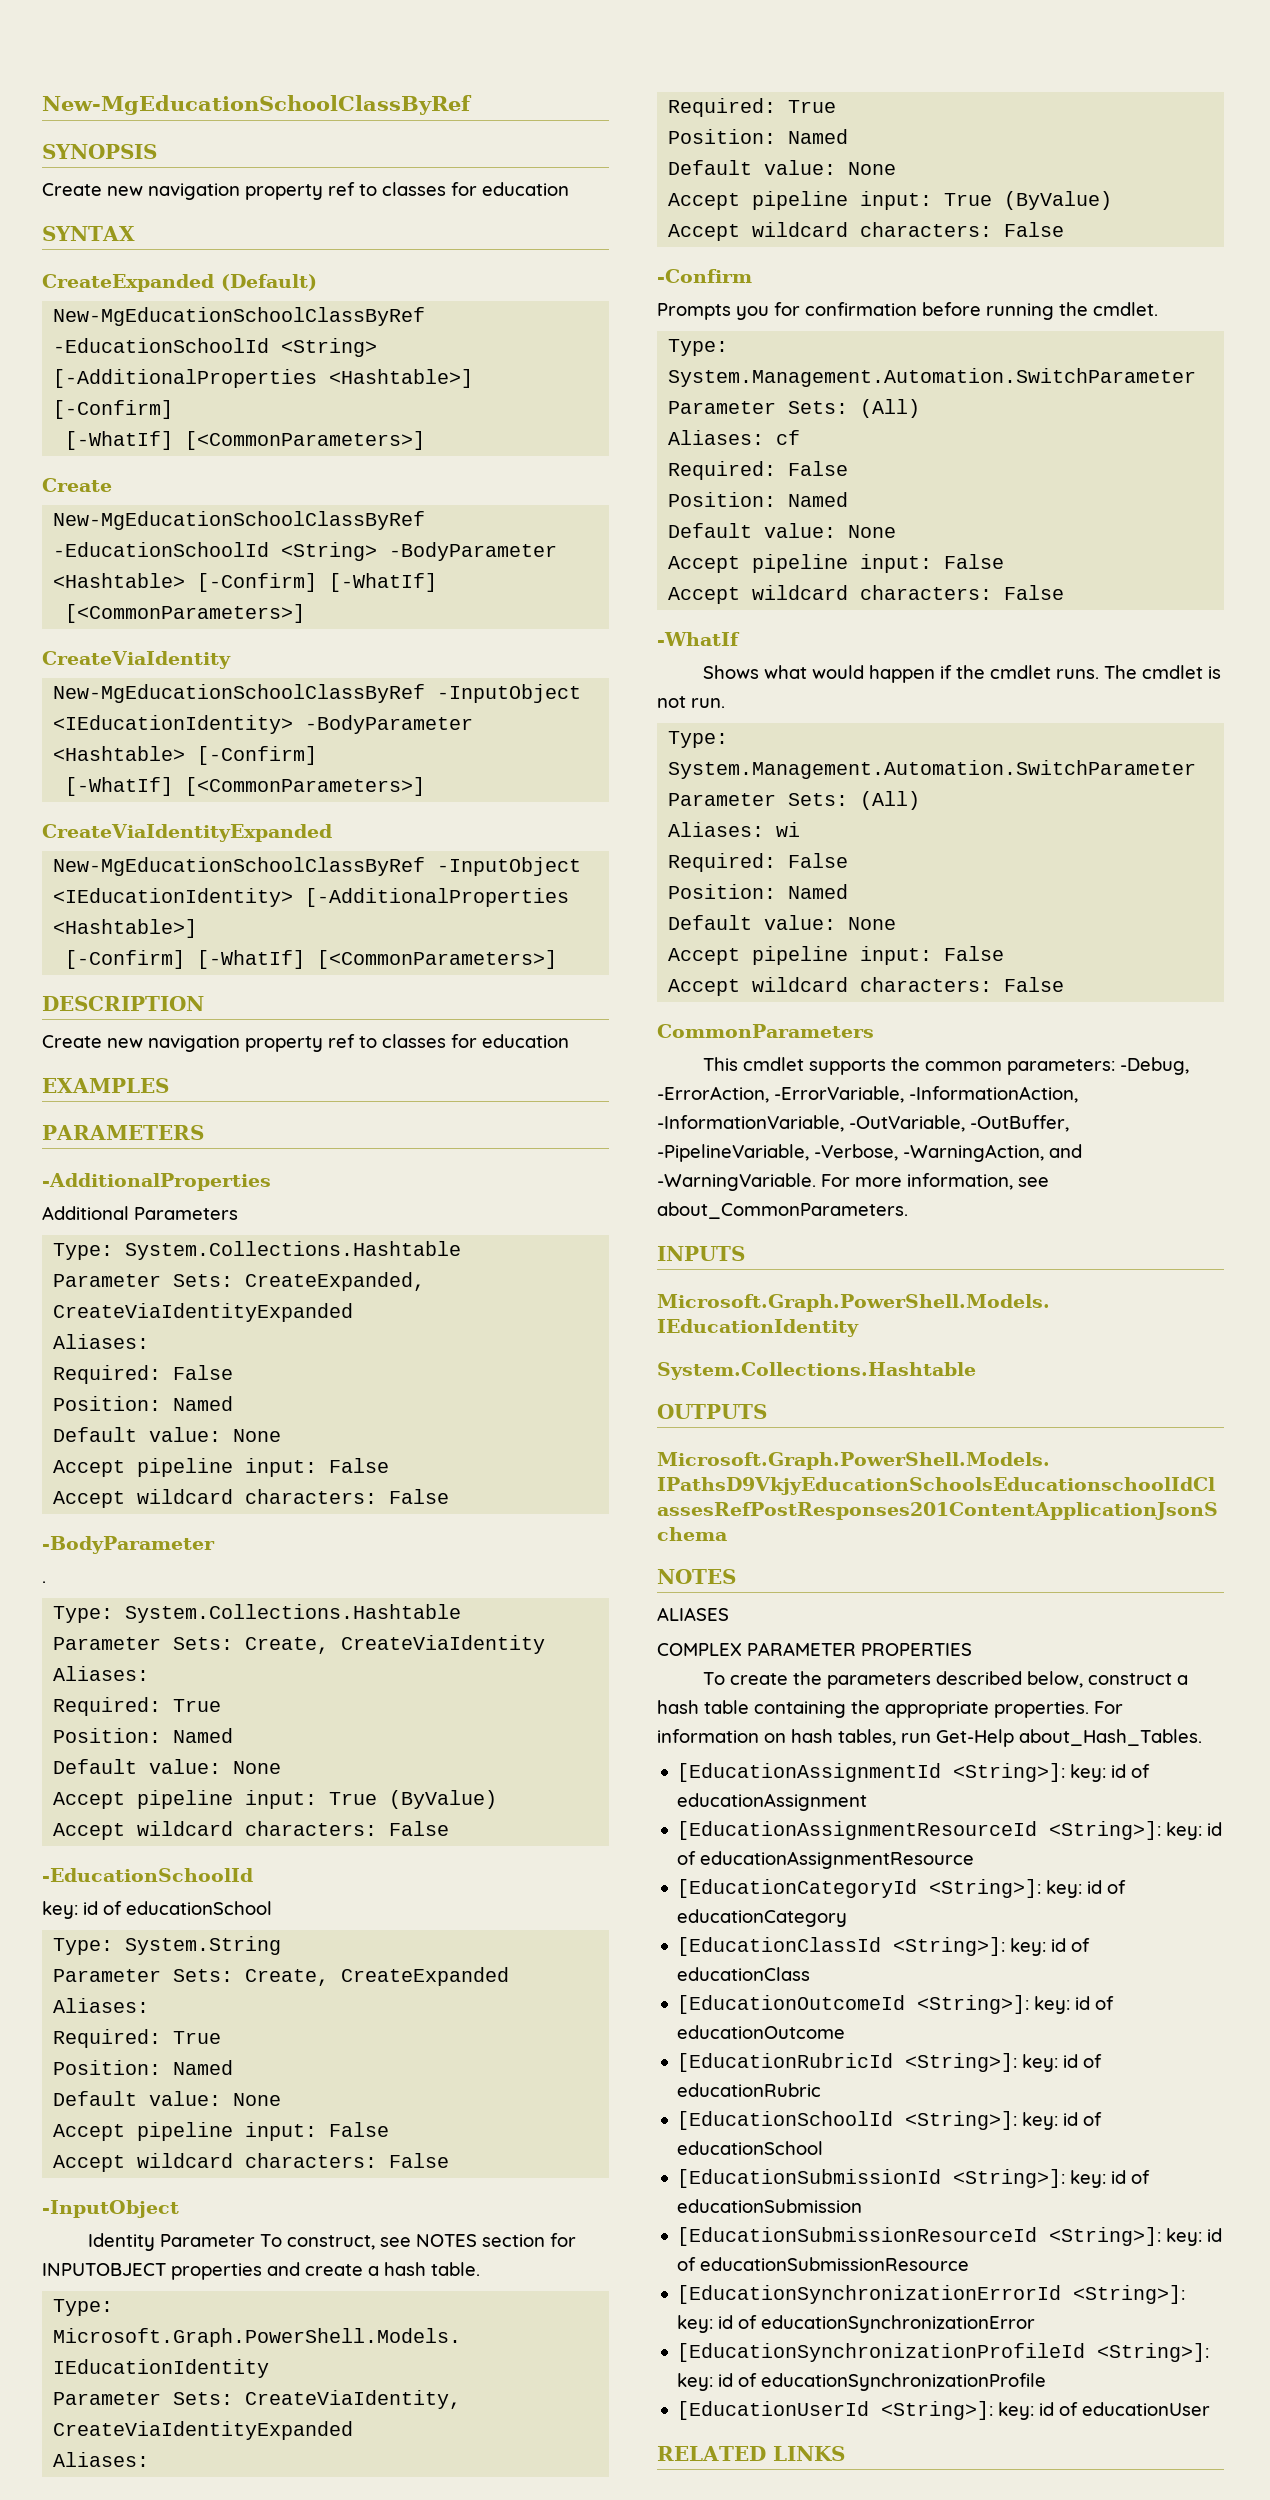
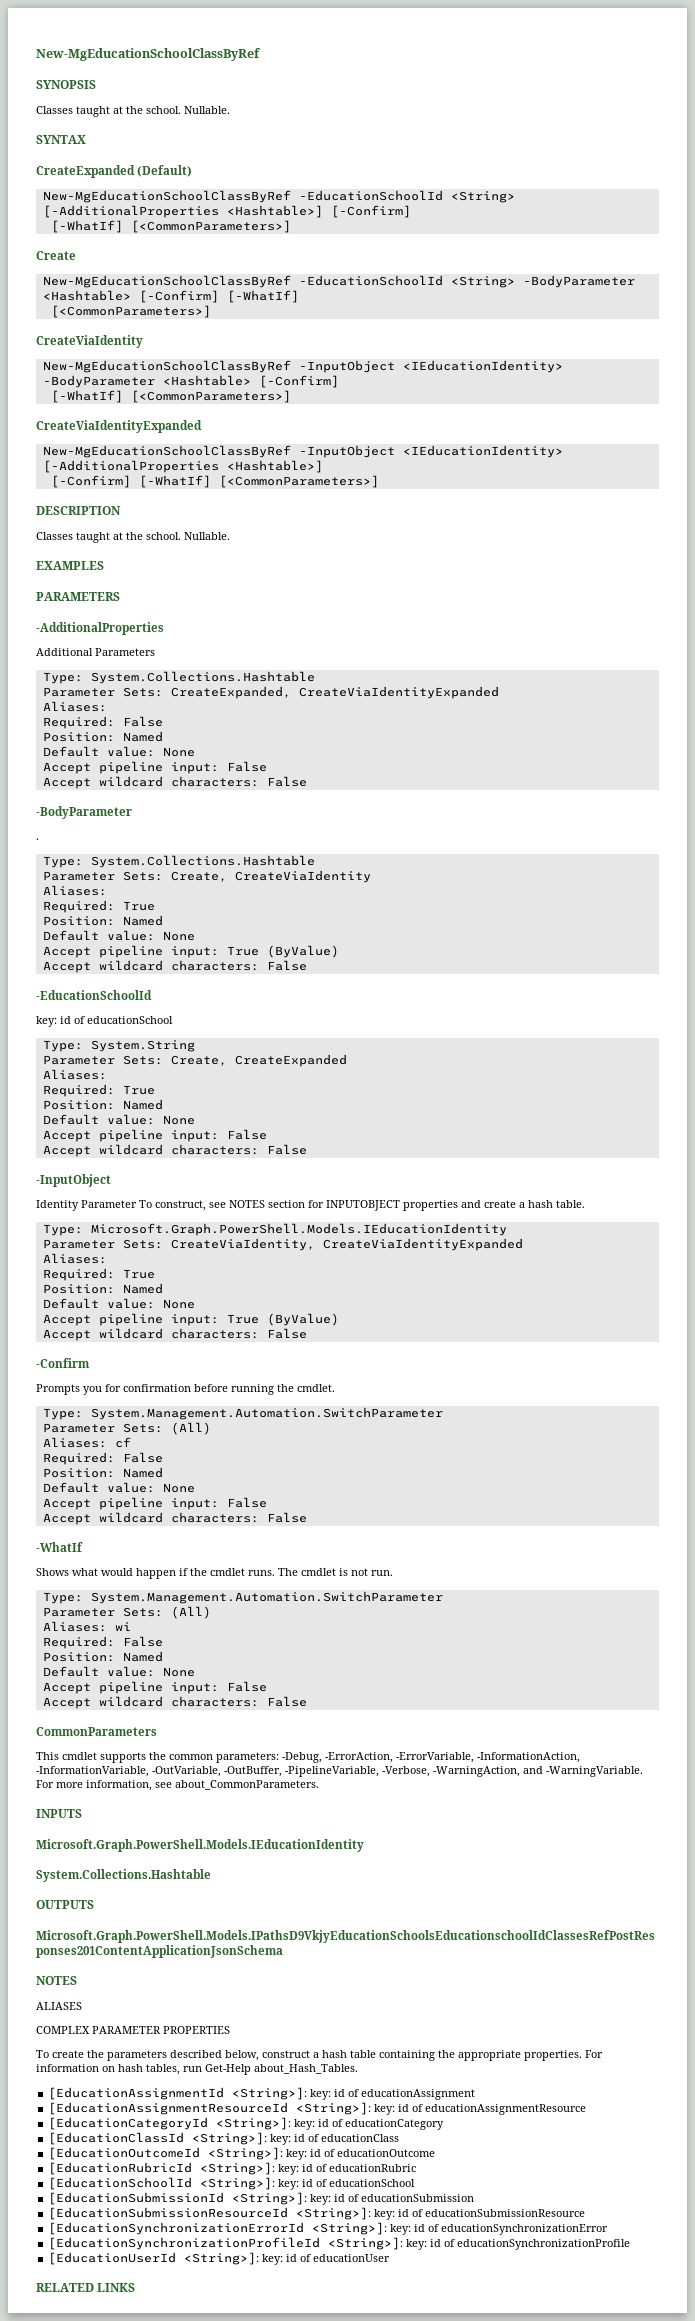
  SYNOPSIS
- Create new navigation property ref to classes for education
+ Classes taught at the school. Nullable.
  DESCRIPTION
- Create new navigation property ref to classes for education
+ Classes taught at the school. Nullable.

